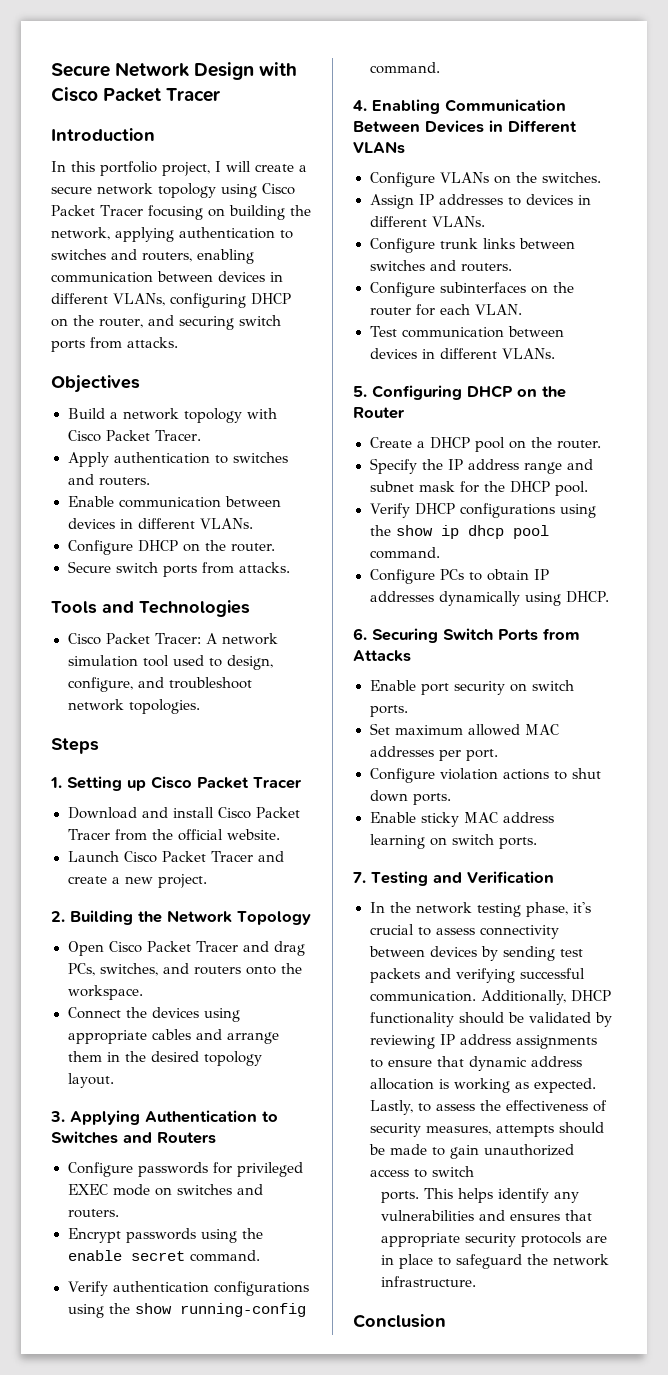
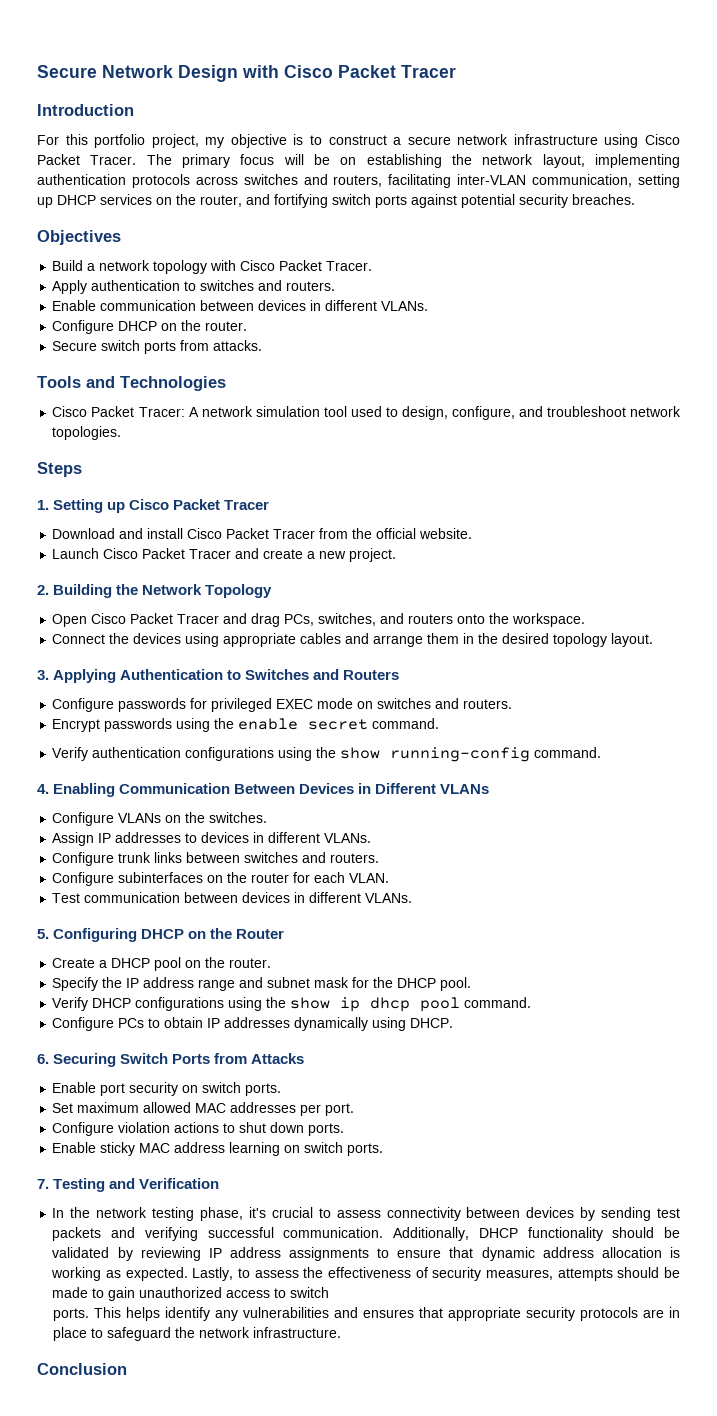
- In this portfolio project, I will create a secure network topology using Cisco Packet Tracer focusing on building the network, applying authentication to switches and routers, enabling communication between devices in different VLANs, configuring DHCP on the router, and securing switch ports from attacks.
+ For this portfolio project, my objective is to construct a secure network infrastructure using Cisco Packet Tracer. The primary focus will be on establishing the network layout, implementing authentication protocols across switches and routers, facilitating inter-VLAN communication, setting up DHCP services on the router, and fortifying switch ports against potential security breaches.

